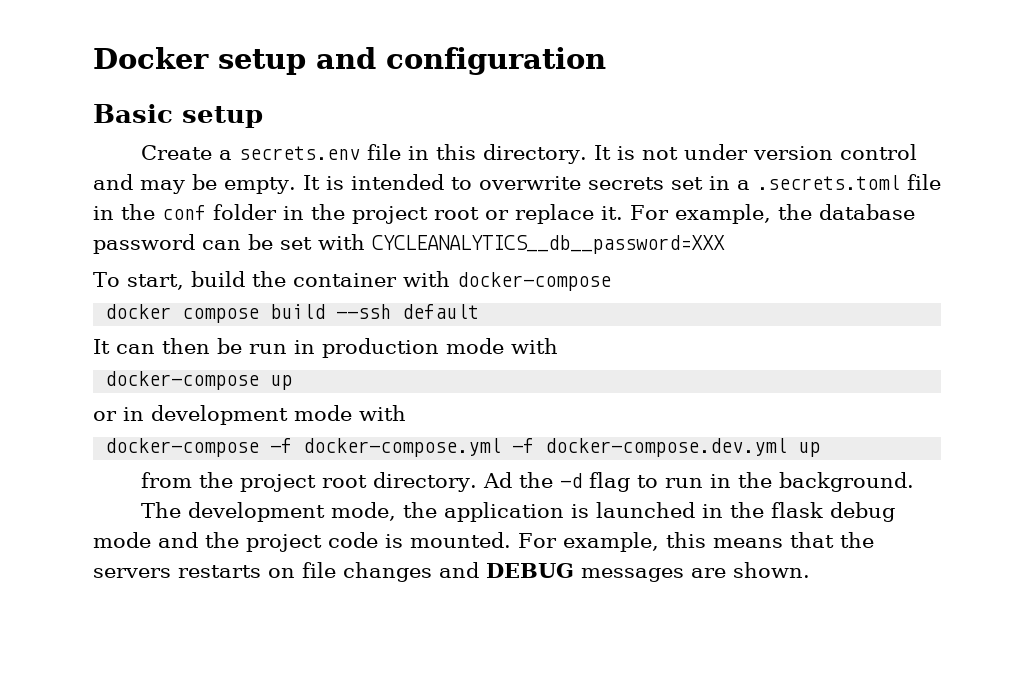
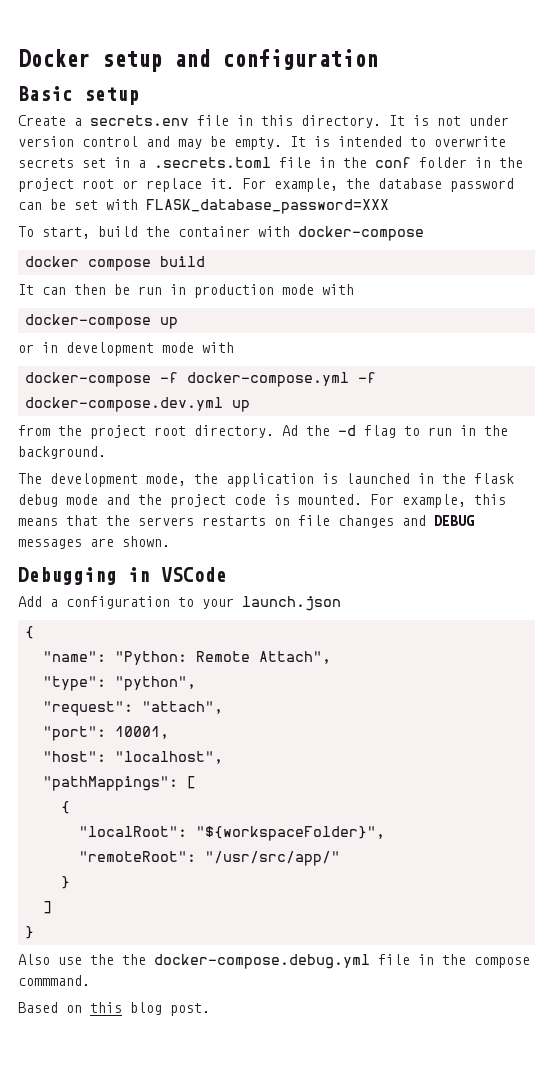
- For example, the database password can be set with CYCLEANALYTICS__db__password=XXX
+ For example, the database password can be set with FLASK_database_password=XXX
- docker compose build --ssh default
+ docker compose build
+ Debugging in VSCode
+ Add a configuration to your launch.json
+ {
+ "name": "Python: Remote Attach",
+ "type": "python",
+ "request": "attach",
+ "port": 10001,
+ "host": "localhost",
+ "pathMappings": [
+ {
+ "localRoot": "${workspaceFolder}",
+ "remoteRoot": "/usr/src/app/"
+ }
+ ]
+ }
+ Also use the the docker-compose.debug.yml file in the compose commmand.
+ Based on this blog post.

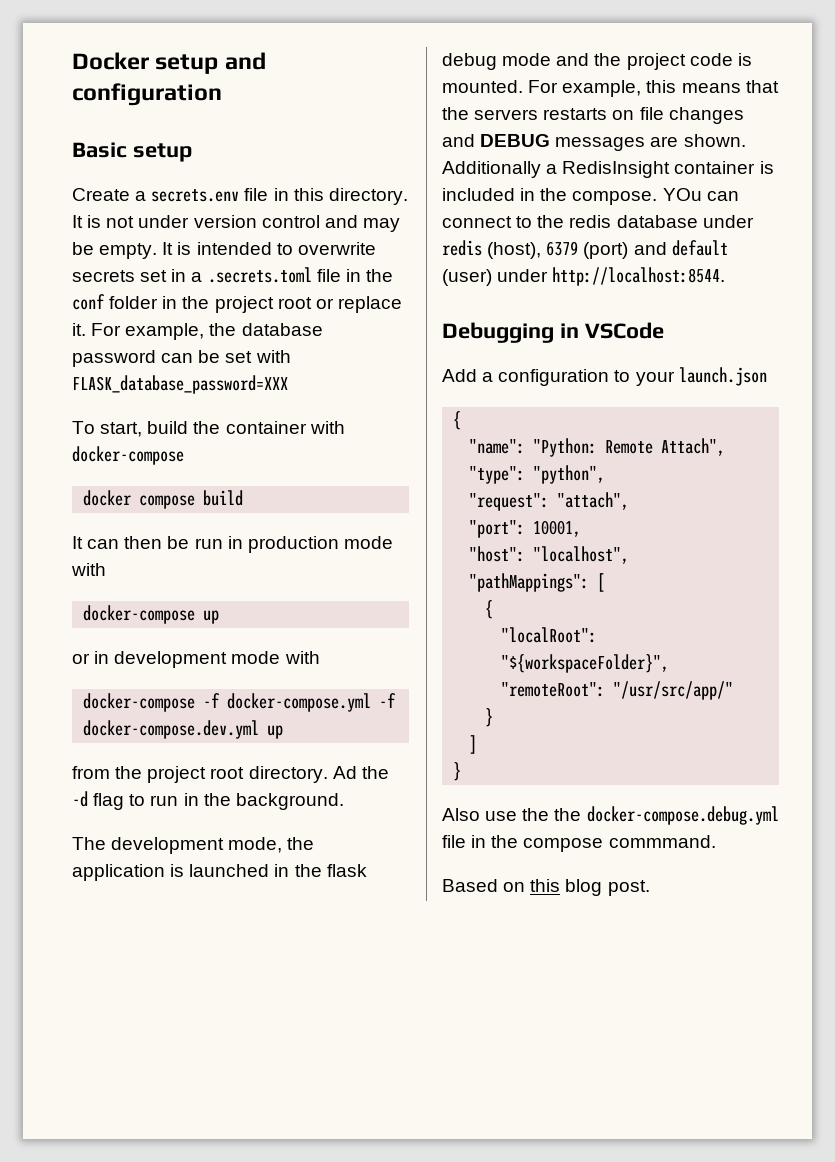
+ Additionally a RedisInsight container is included in the compose. YOu can connect to the redis database under redis (host), 6379 (port) and default (user) under http://localhost:8544.

